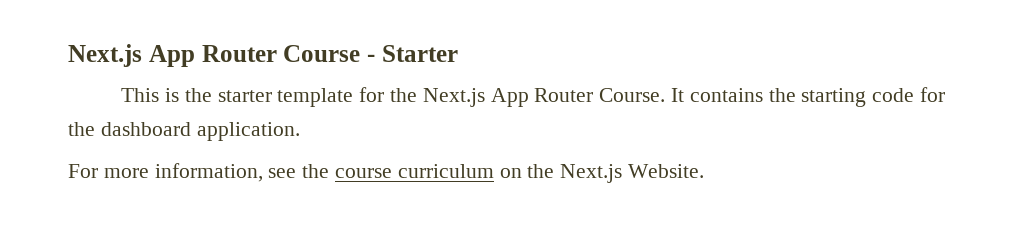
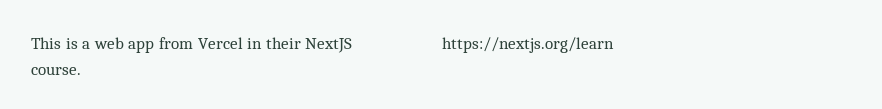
- Next.js App Router Course - Starter
- This is the starter template for the Next.js App Router Course. It contains the starting code for the dashboard application.
- For more information, see the course curriculum on the Next.js Website.
+ This is a web app from Vercel in their NextJS course.
+ https://nextjs.org/learn

